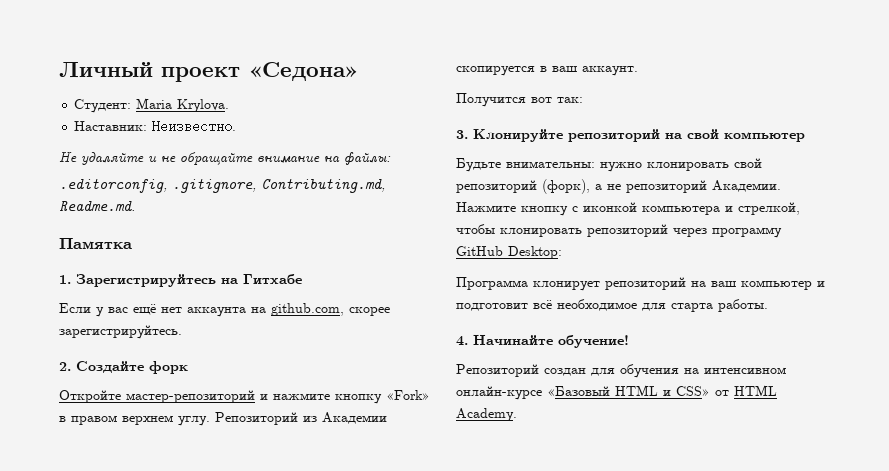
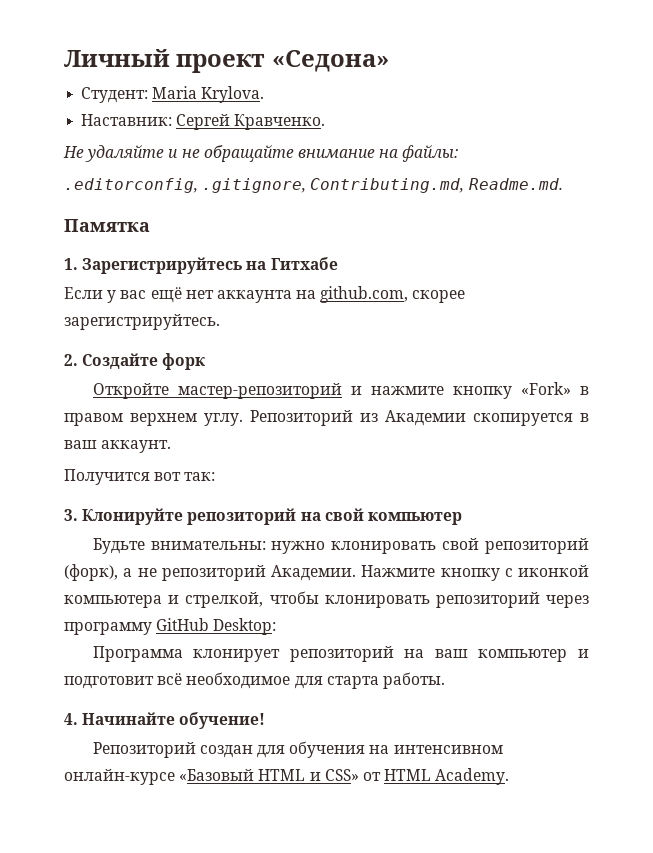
- Наставник: Неизвестно.
+ Наставник: Сергей Кравченко.

